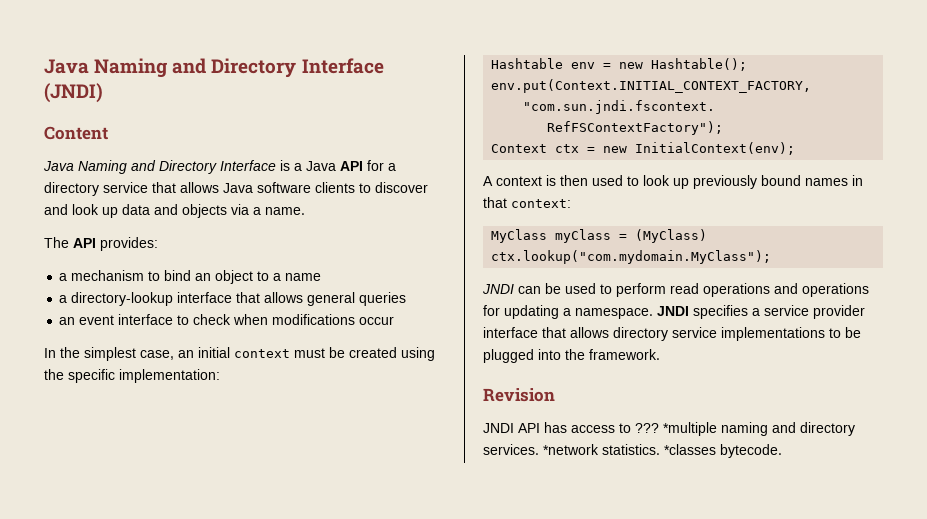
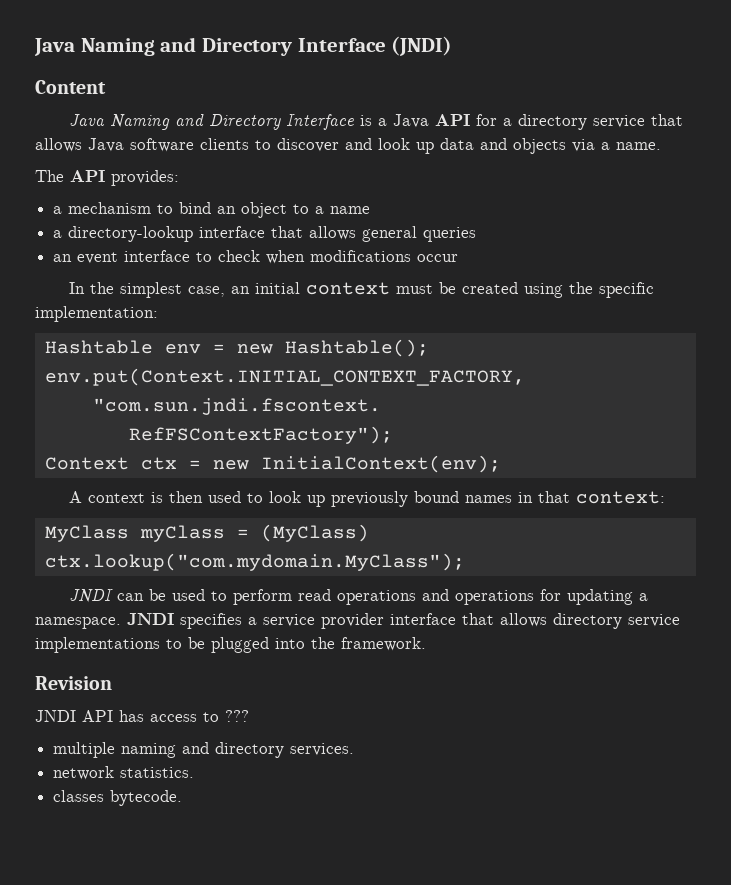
- JNDI API has access to ??? *multiple naming and directory services. *network statistics. *classes bytecode.
+ JNDI API has access to ???
+ multiple naming and directory services.
+ network statistics.
+ classes bytecode.

